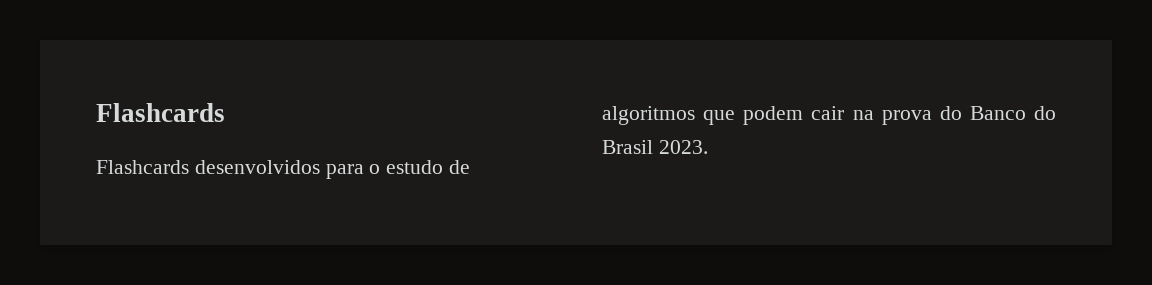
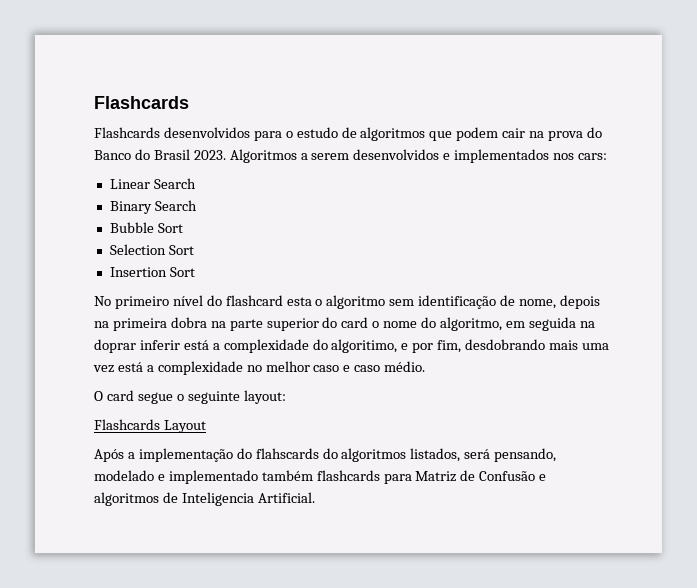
+ Algoritmos a serem desenvolvidos e implementados nos cars:
+ Linear Search
+ Binary Search
+ Bubble Sort
+ Selection Sort
+ Insertion Sort
+ No primeiro nível do flashcard esta o algoritmo sem identificação de nome, depois na primeira dobra na parte superior do card o nome do algoritmo, em seguida na doprar inferir está a complexidade do algoritimo, e por fim, desdobrando mais uma vez está a complexidade no melhor caso e caso médio.
+ O card segue o seguinte layout:
+ Flashcards Layout
+ Após a implementação do flahscards do algoritmos listados, será pensando, modelado e implementado também flashcards para Matriz de Confusão e algoritmos de Inteligencia Artificial.

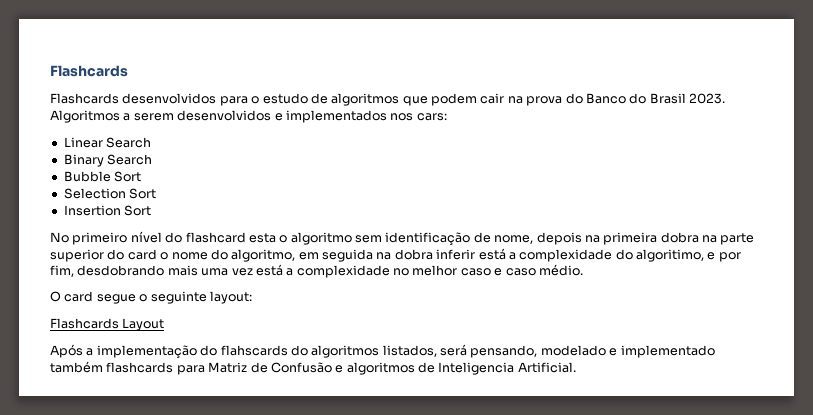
- No primeiro nível do flashcard esta o algoritmo sem identificação de nome, depois na primeira dobra na parte superior do card o nome do algoritmo, em seguida na doprar inferir está a complexidade do algoritimo, e por fim, desdobrando mais uma vez está a complexidade no melhor caso e caso médio.
+ No primeiro nível do flashcard esta o algoritmo sem identificação de nome, depois na primeira dobra na parte superior do card o nome do algoritmo, em seguida na dobra inferir está a complexidade do algoritimo, e por fim, desdobrando mais uma vez está a complexidade no melhor caso e caso médio.

